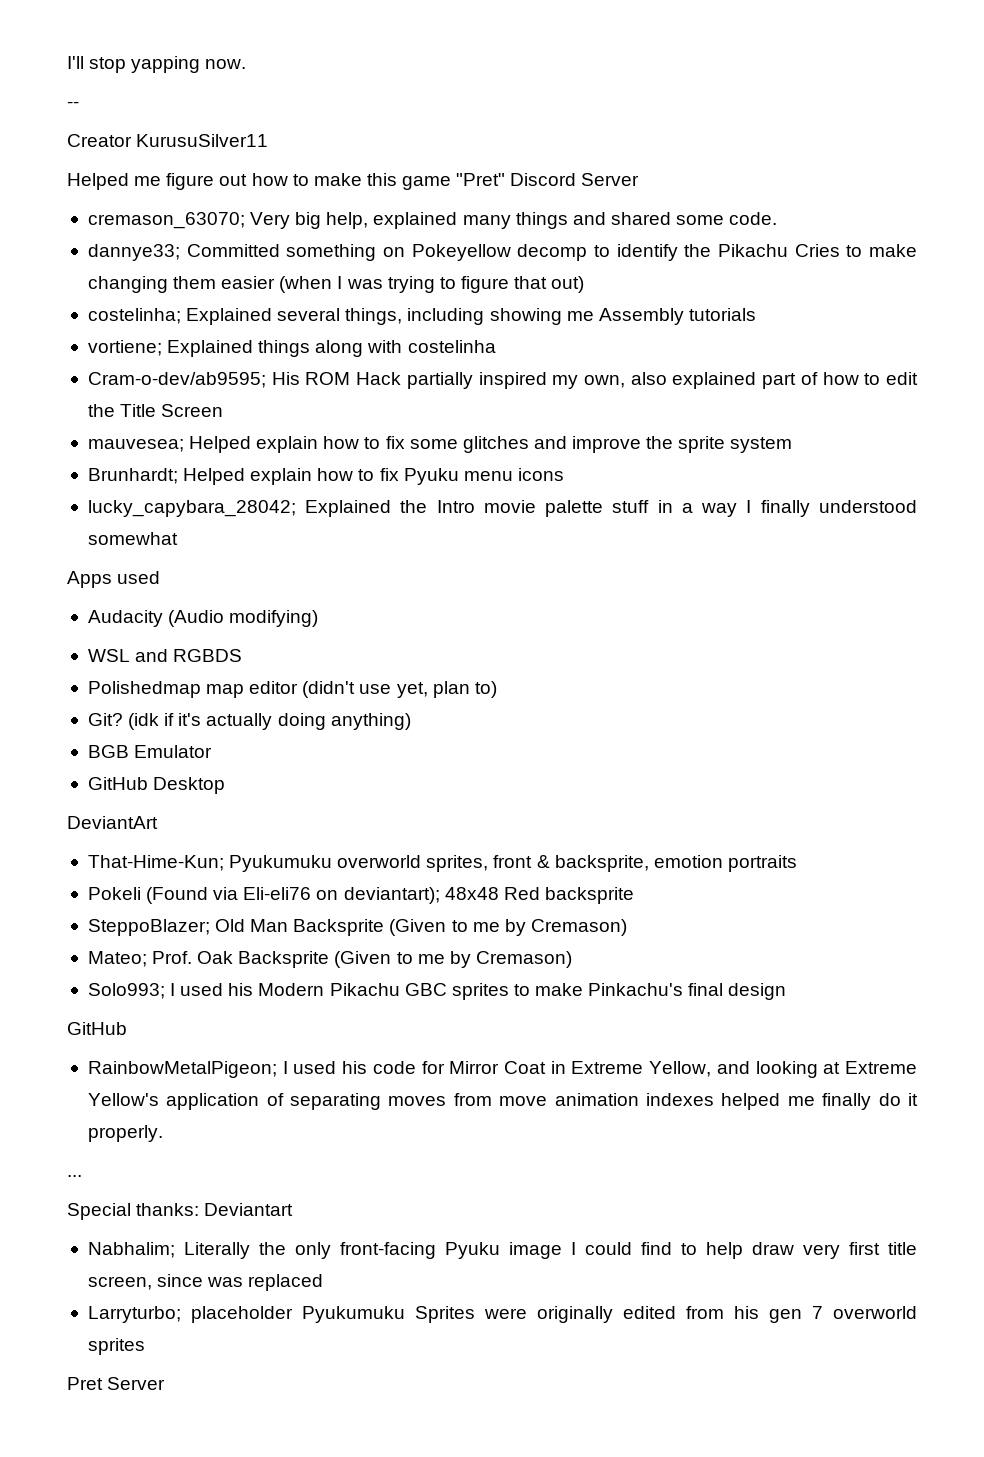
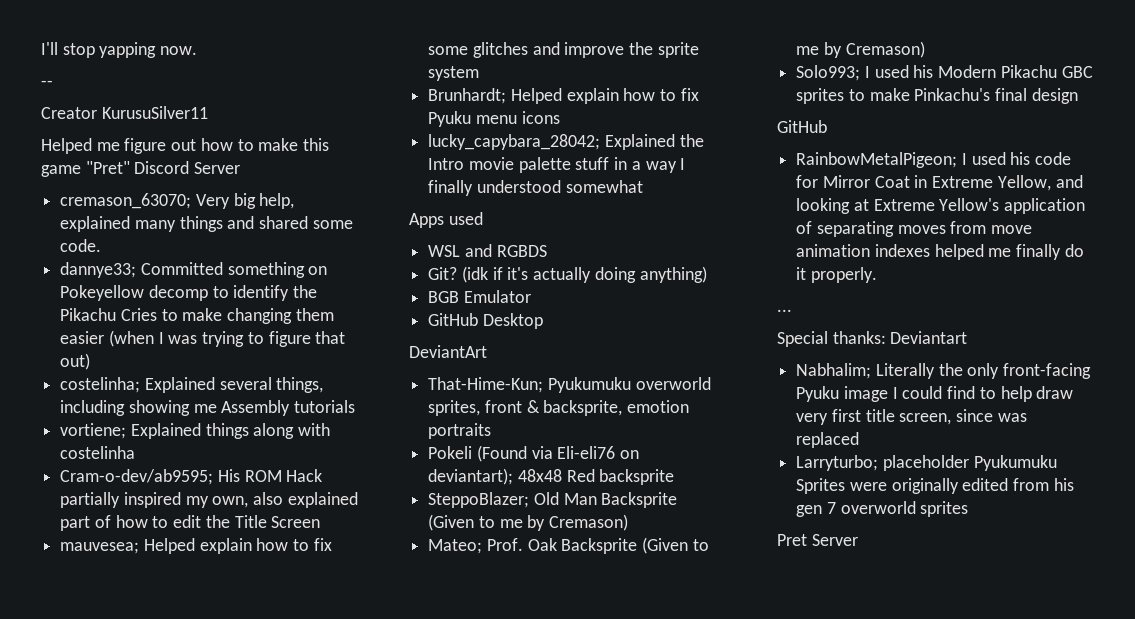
- Audacity (Audio modifying)
- Polishedmap map editor (didn't use yet, plan to)

